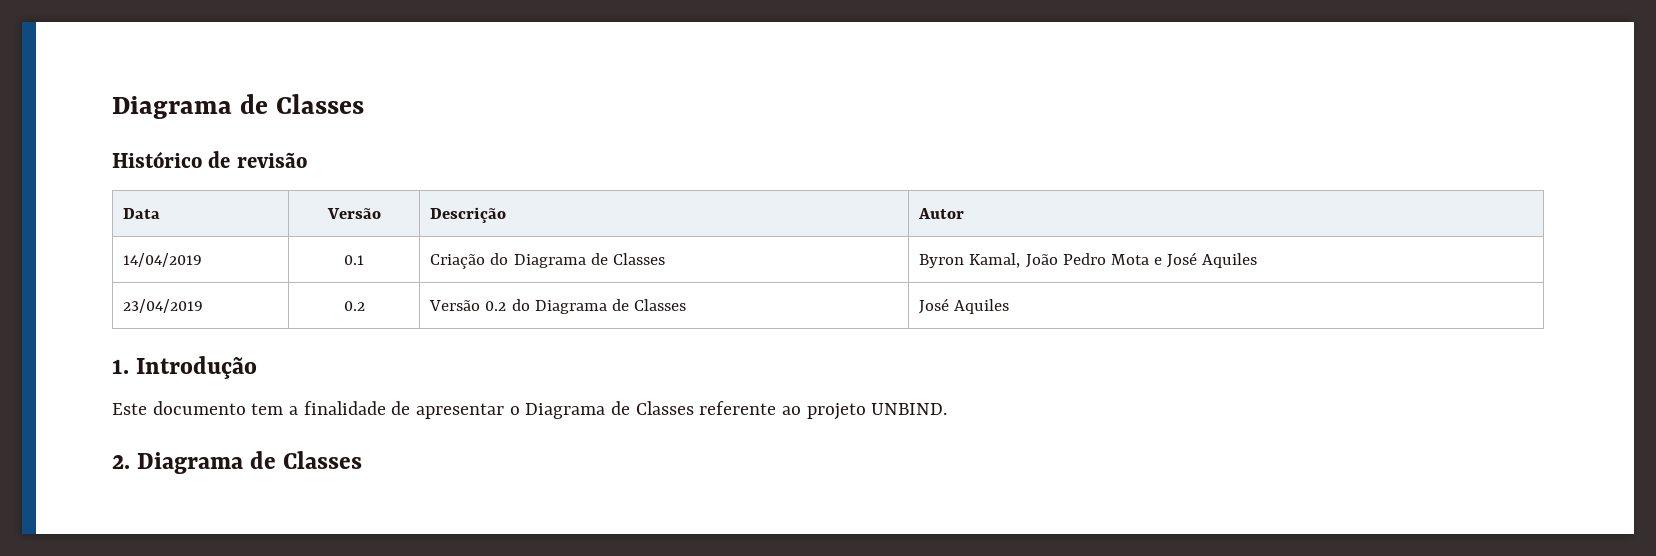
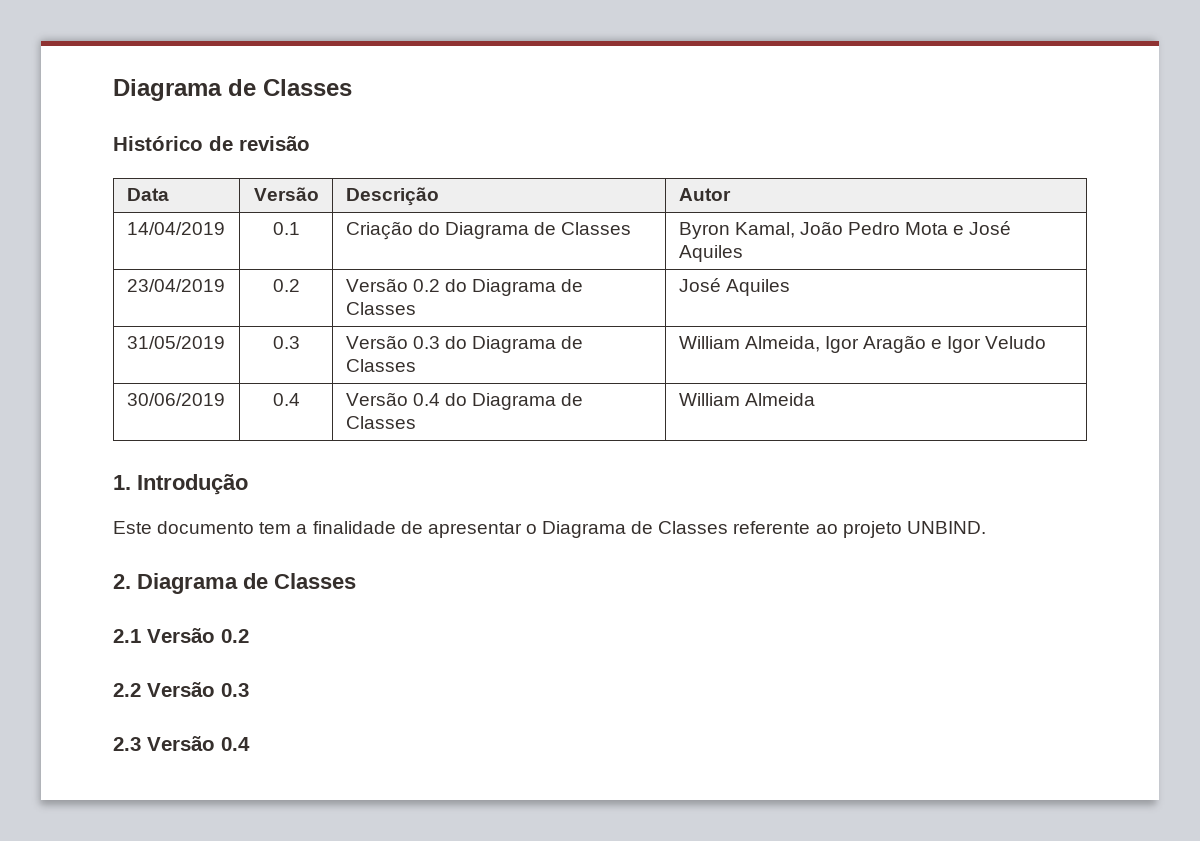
+ 31/05/2019 | 0.3 | Versão 0.3 do Diagrama de Classes | William Almeida, Igor Aragão e Igor Veludo
+ 30/06/2019 | 0.4 | Versão 0.4 do Diagrama de Classes | William Almeida
+ 2.1 Versão 0.2
+ 2.2 Versão 0.3
+ 2.3 Versão 0.4

